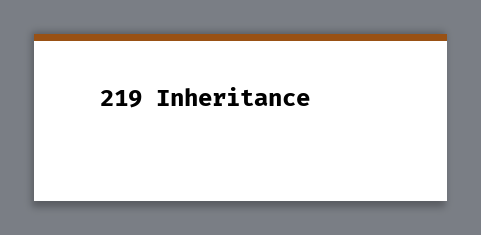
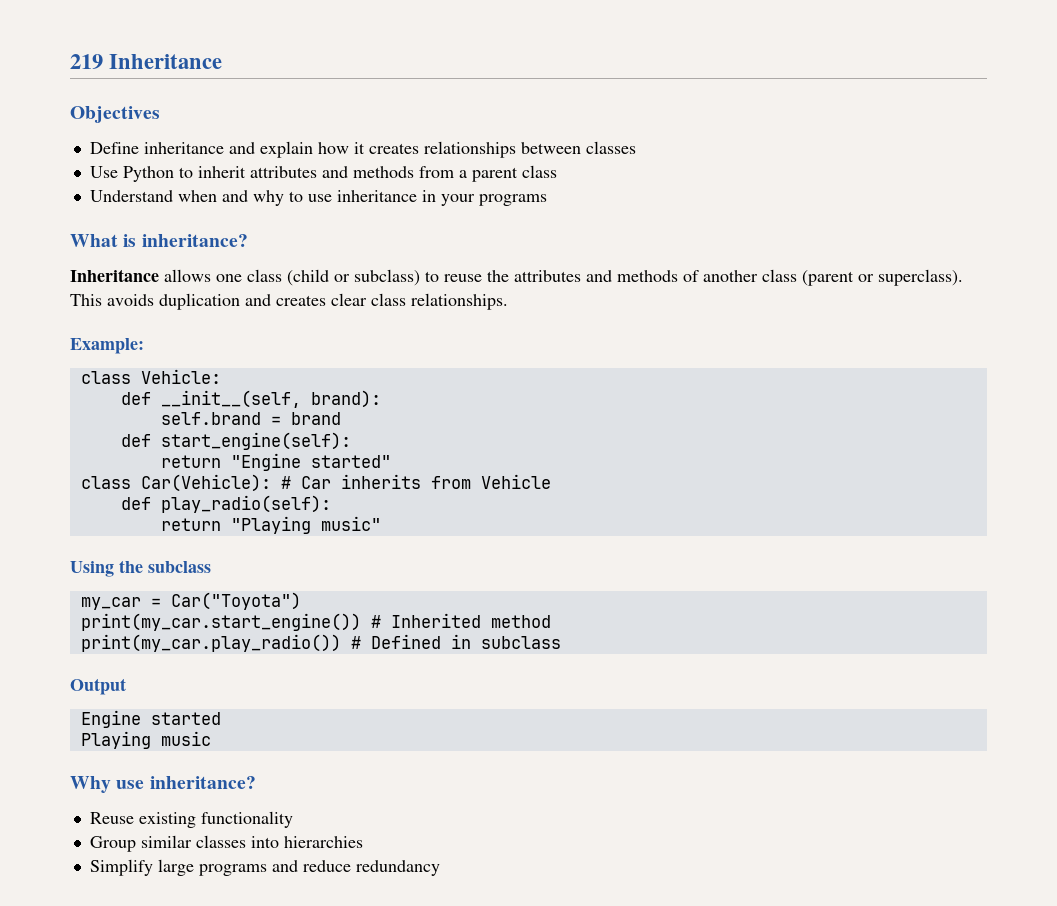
+ Objectives
+ Define inheritance and explain how it creates relationships between classes
+ Use Python to inherit attributes and methods from a parent class
+ Understand when and why to use inheritance in your programs
+ What is inheritance?
+ Inheritance allows one class (child or subclass) to reuse the attributes and methods of another class (parent or superclass). This avoids duplication and creates clear class relationships.
+ Example:
+ class Vehicle:
+ def __init__(self, brand):
+ self.brand = brand
+ def start_engine(self):
+ return "Engine started"
+ class Car(Vehicle): # Car inherits from Vehicle
+ def play_radio(self):
+ return "Playing music"
+ Using the subclass
+ my_car = Car("Toyota")
+ print(my_car.start_engine()) # Inherited method
+ print(my_car.play_radio()) # Defined in subclass
+ Output
+ Engine started
+ Playing music
+ Why use inheritance?
+ Reuse existing functionality
+ Group similar classes into hierarchies
+ Simplify large programs and reduce redundancy

